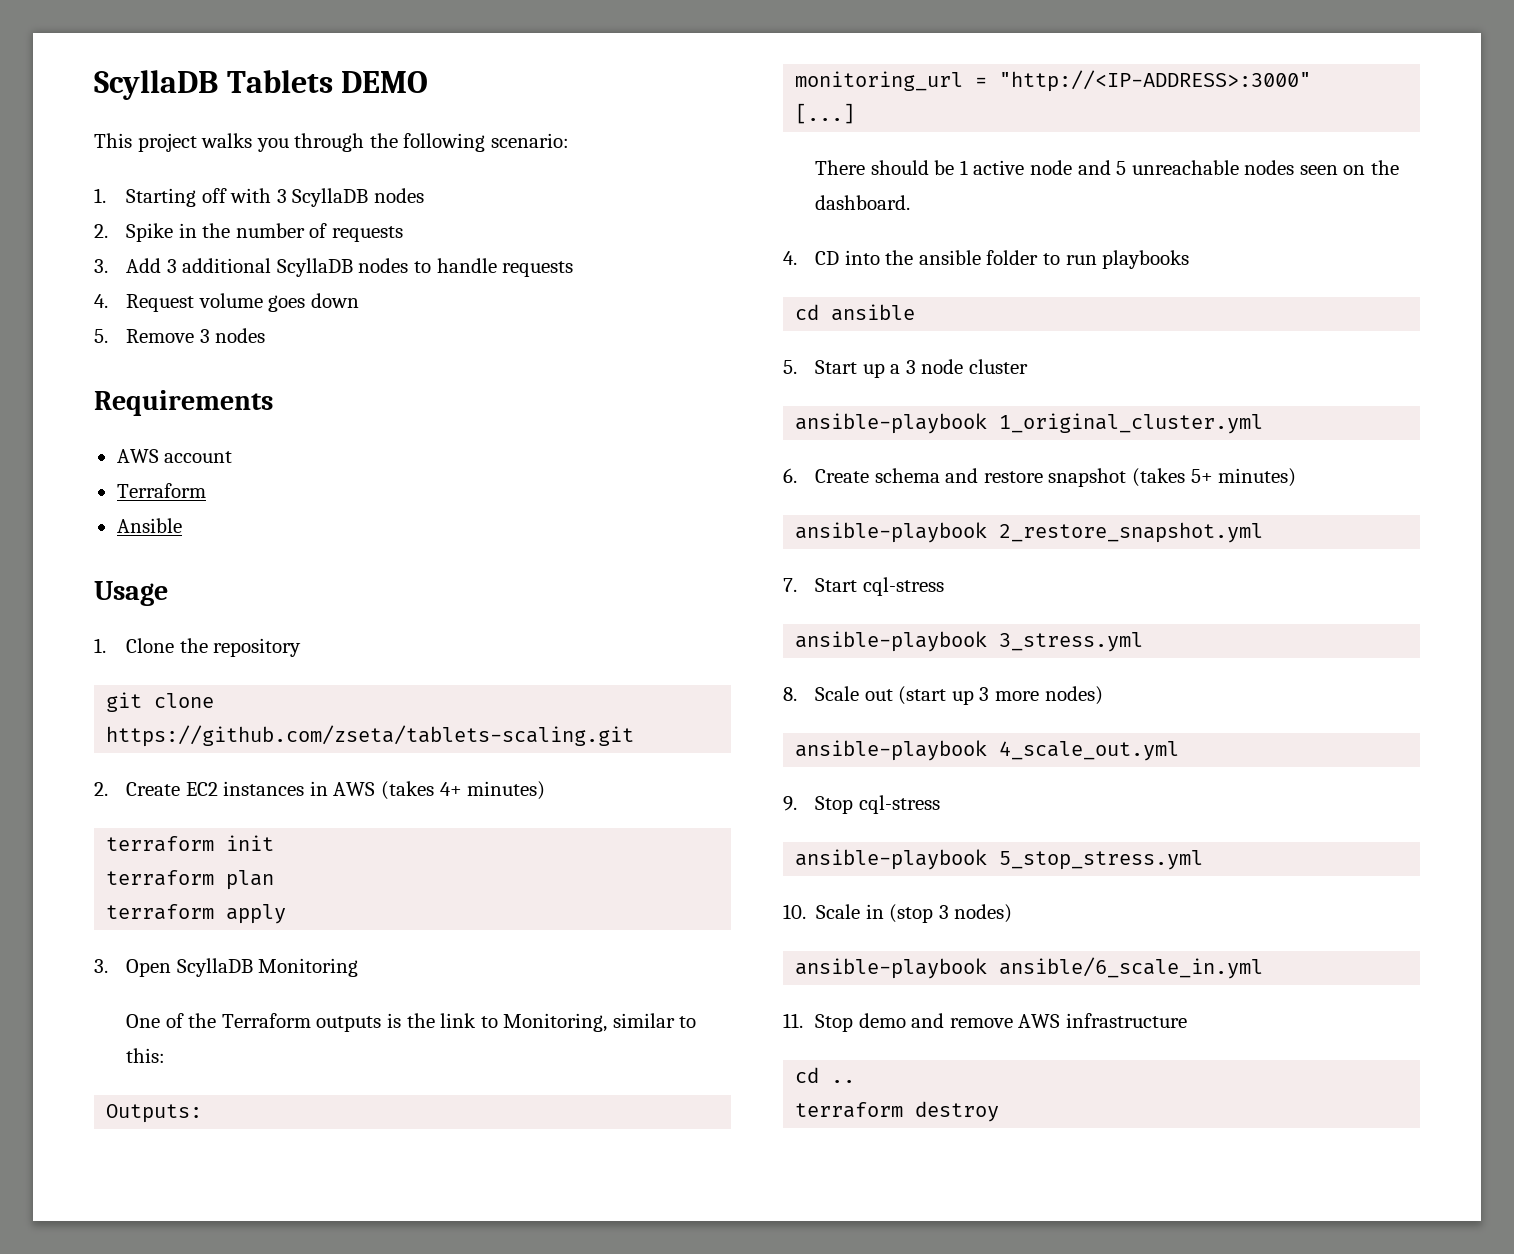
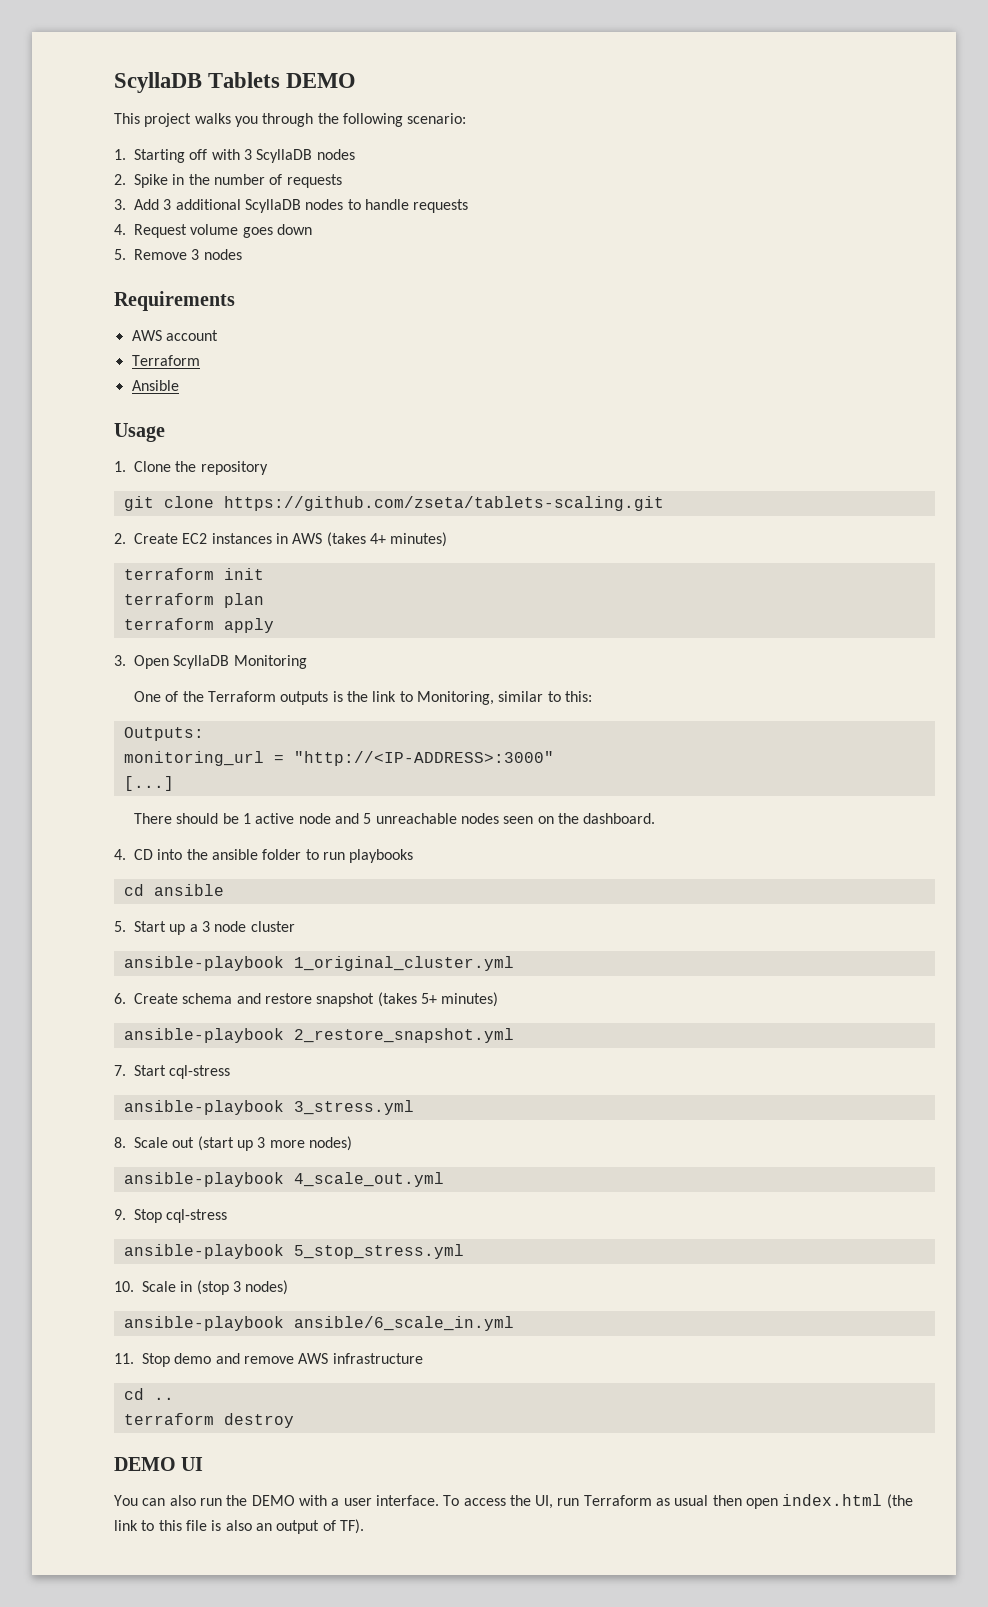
+ DEMO UI
+ You can also run the DEMO with a user interface. To access the UI, run Terraform as usual then open index.html (the link to this file is also an output of TF).

